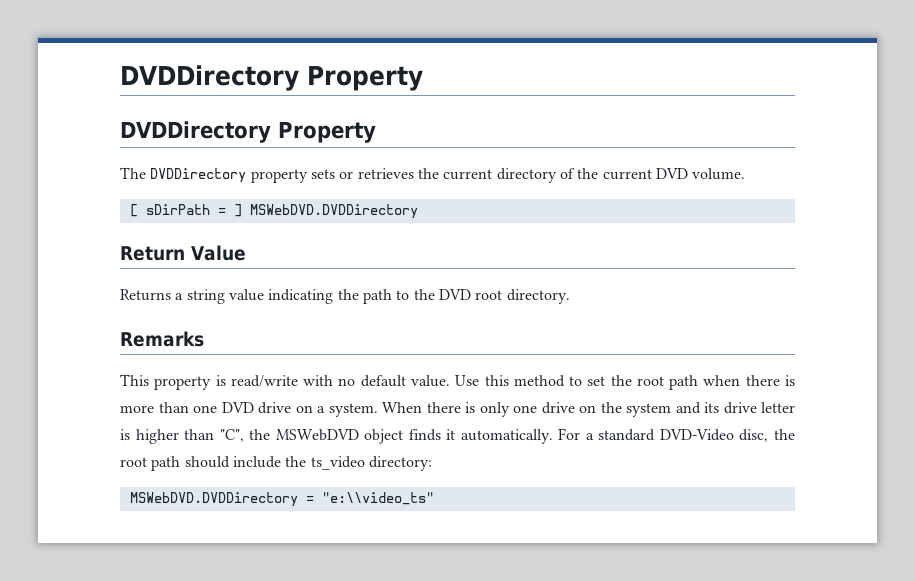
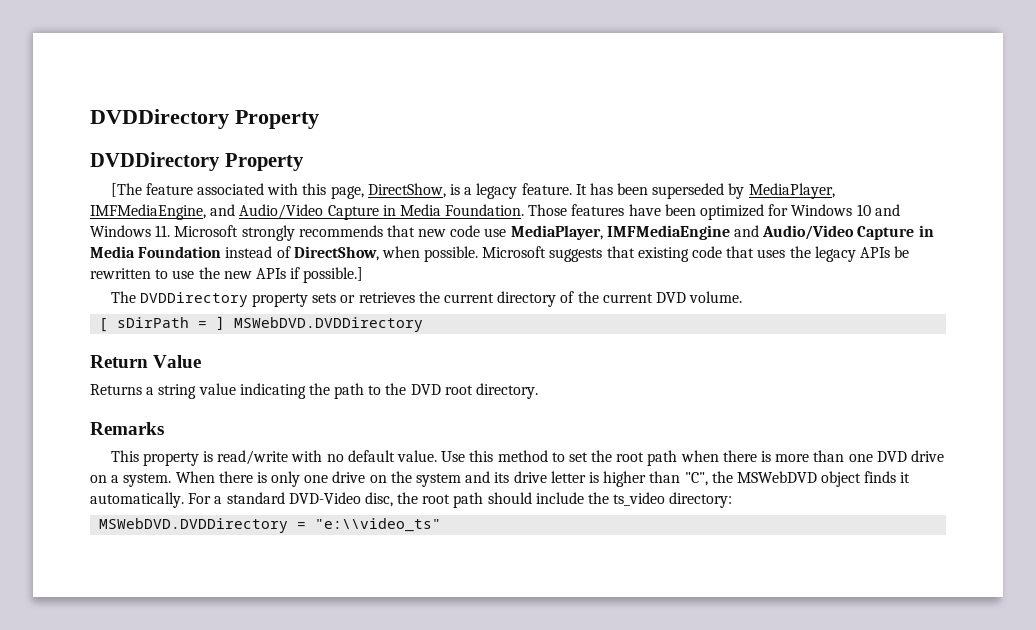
+ [The feature associated with this page, DirectShow, is a legacy feature. It has been superseded by MediaPlayer, IMFMediaEngine, and Audio/Video Capture in Media Foundation. Those features have been optimized for Windows 10 and Windows 11. Microsoft strongly recommends that new code use MediaPlayer, IMFMediaEngine and Audio/Video Capture in Media Foundation instead of DirectShow, when possible. Microsoft suggests that existing code that uses the legacy APIs be rewritten to use the new APIs if possible.]

